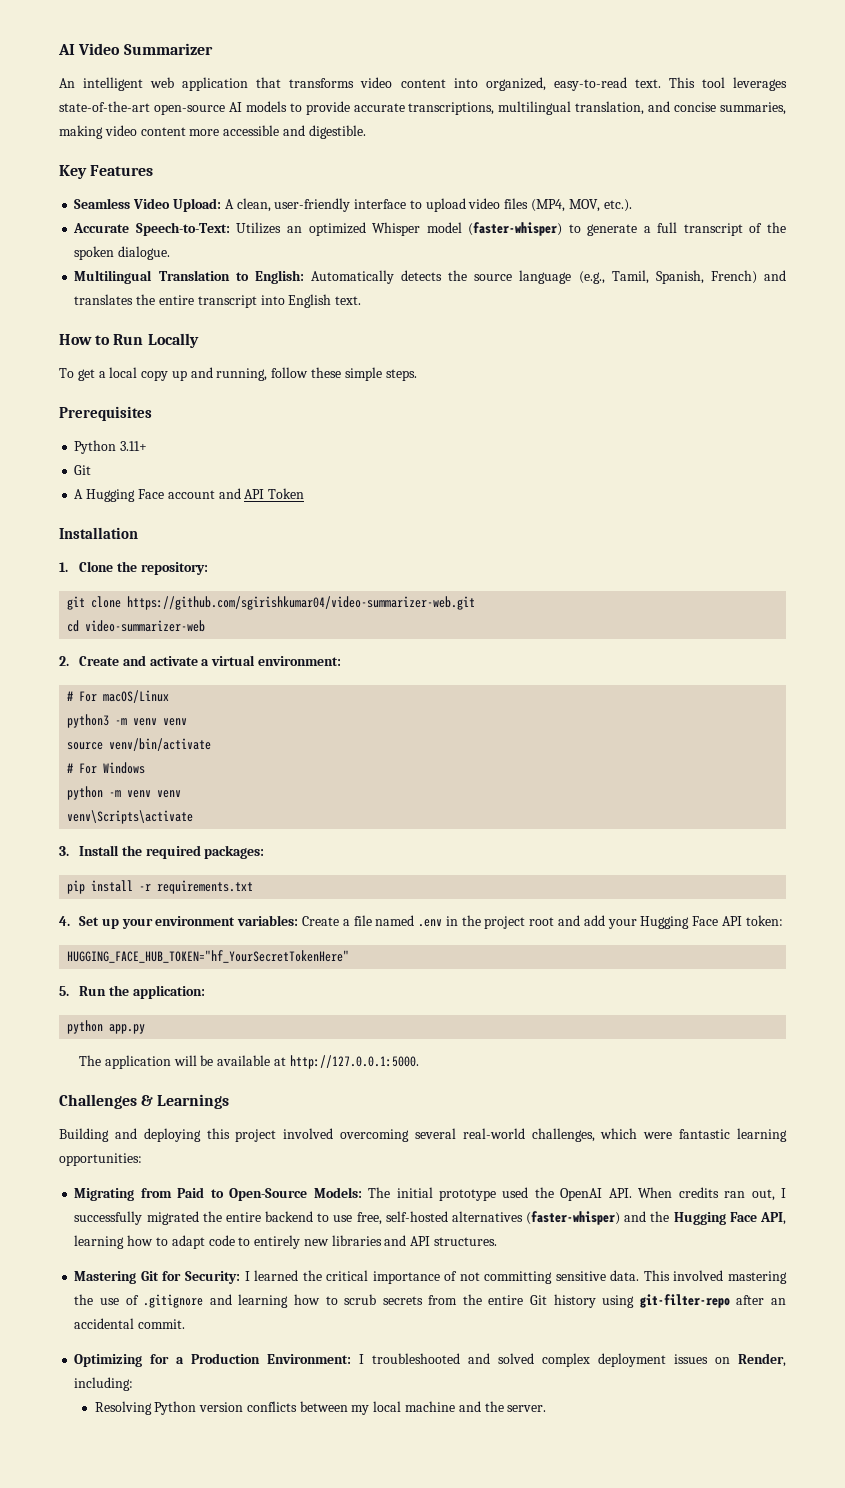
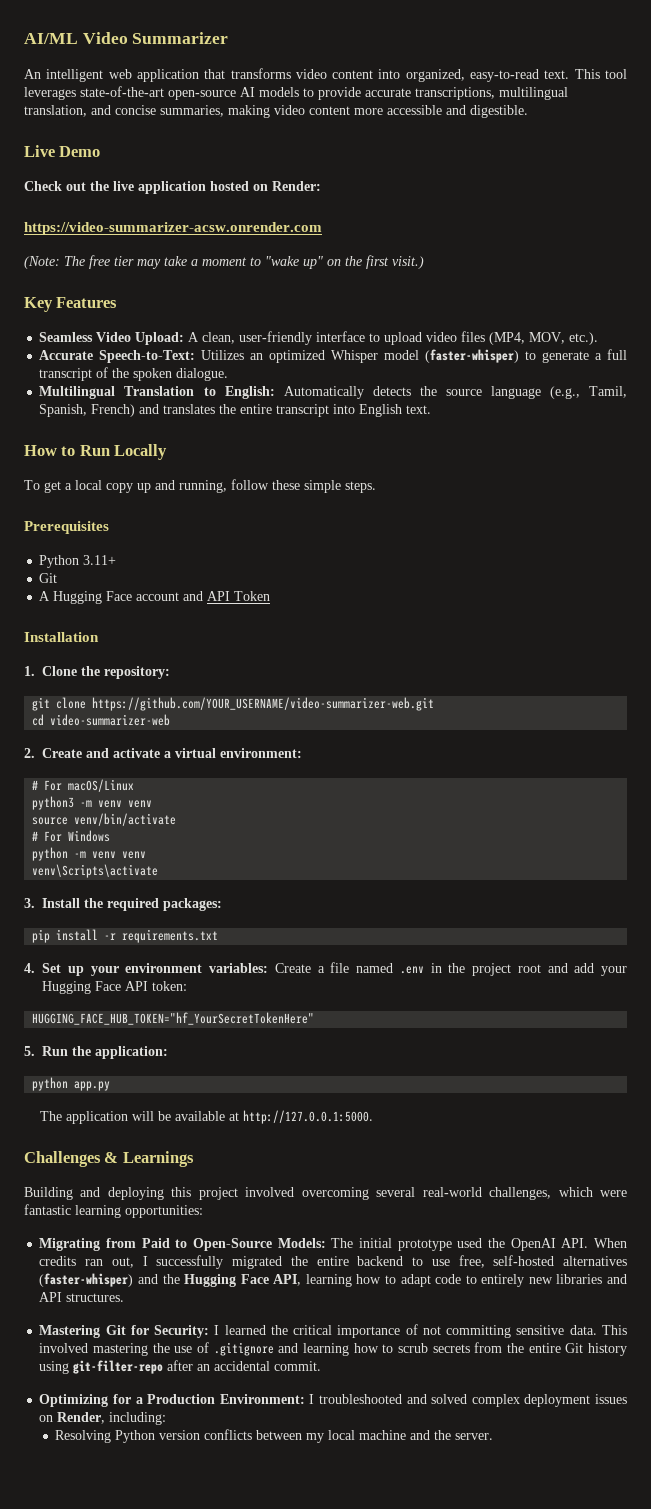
- AI Video Summarizer
+ AI/ML Video Summarizer
+ Live Demo
+ Check out the live application hosted on Render:
+ https://video-summarizer-acsw.onrender.com
+ (Note: The free tier may take a moment to "wake up" on the first visit.)
- git clone https://github.com/sgirishkumar04/video-summarizer-web.git
+ git clone https://github.com/YOUR_USERNAME/video-summarizer-web.git

